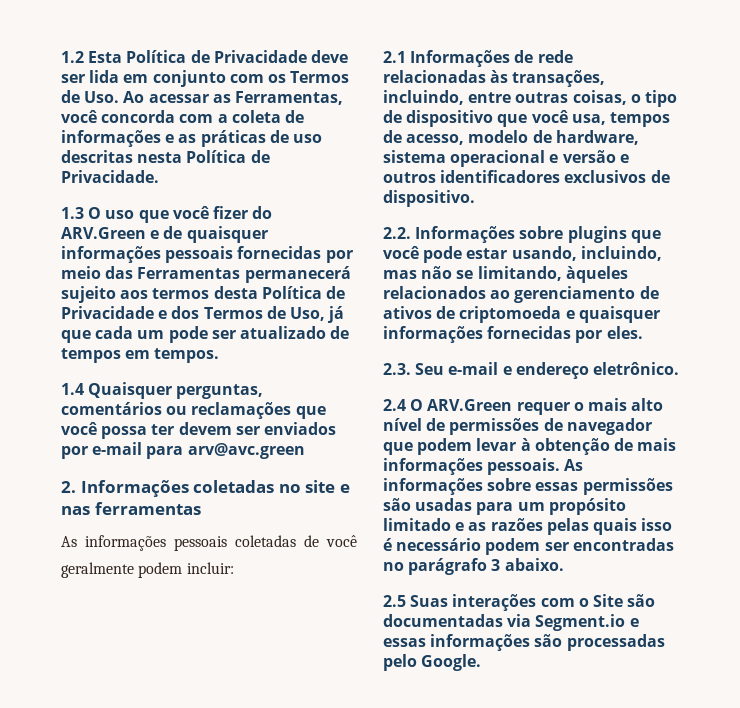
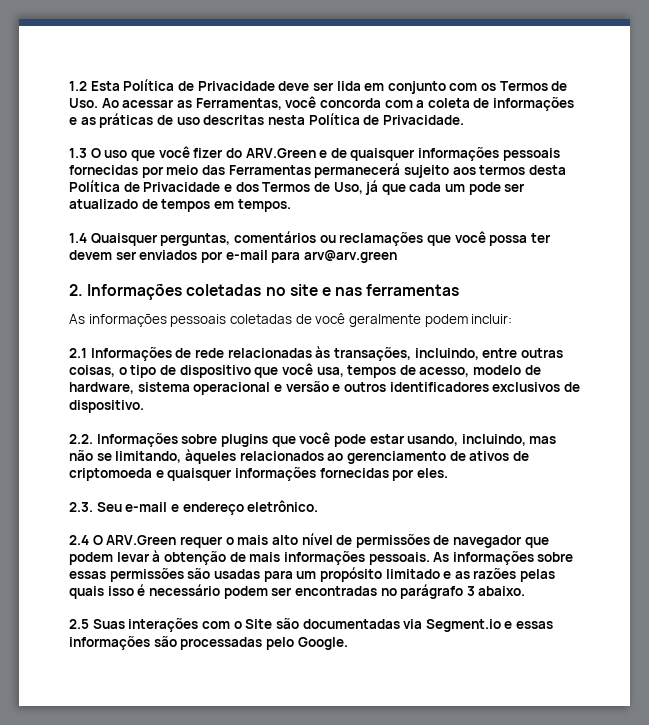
- 1.4 Quaisquer perguntas, comentários ou reclamações que você possa ter devem ser enviados por e-mail para arv@avc.green
+ 1.4 Quaisquer perguntas, comentários ou reclamações que você possa ter devem ser enviados por e-mail para arv@arv.green

